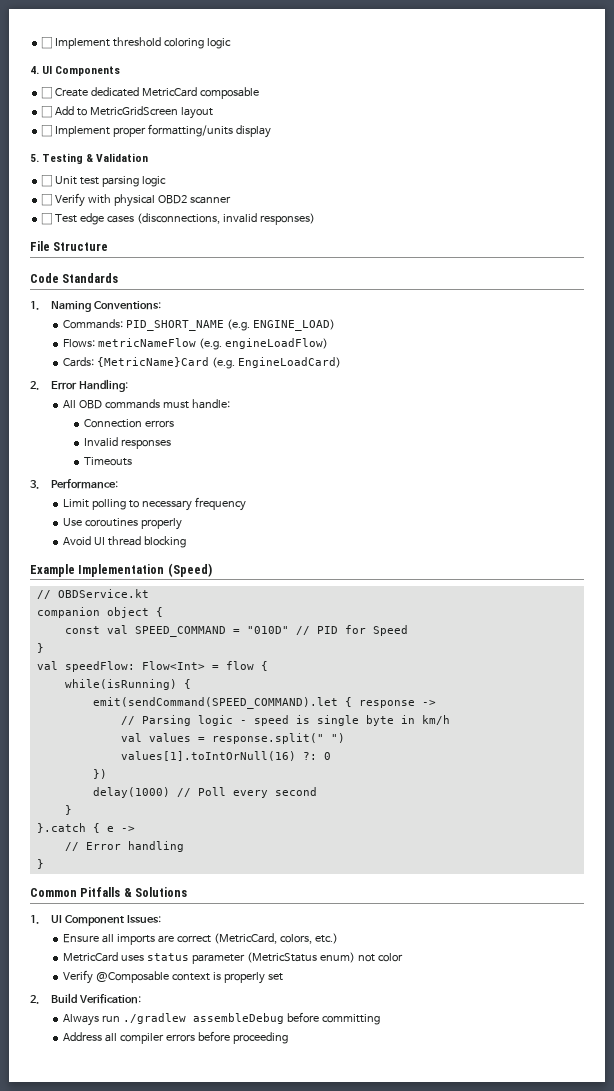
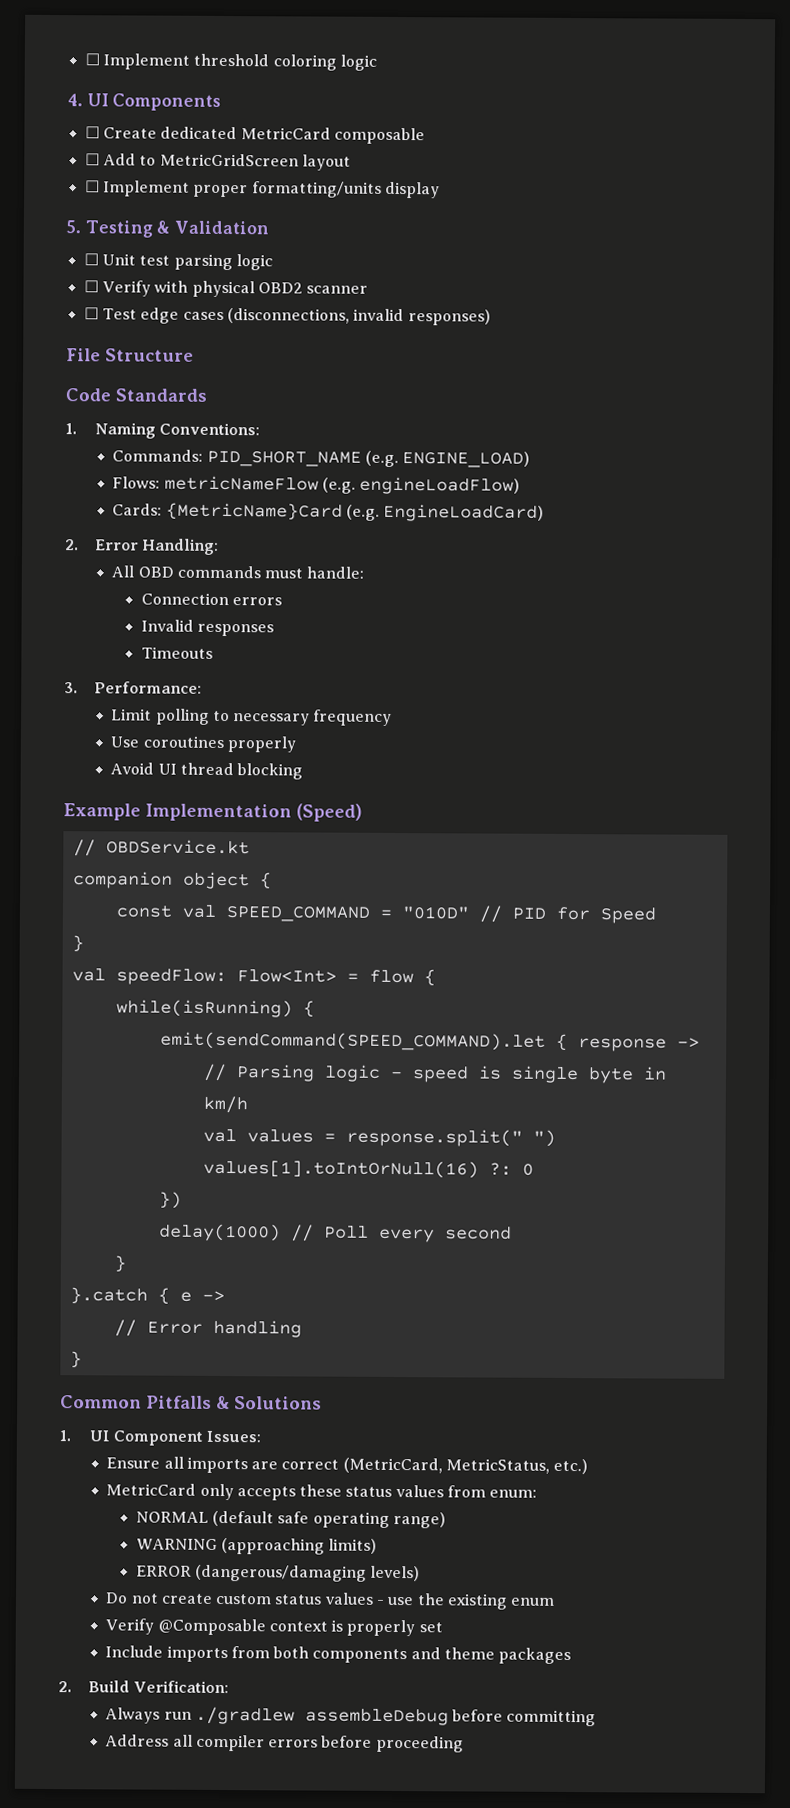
- Ensure all imports are correct (MetricCard, colors, etc.)
+ Ensure all imports are correct (MetricCard, MetricStatus, etc.)
- MetricCard uses status parameter (MetricStatus enum) not color
+ MetricCard only accepts these status values from enum:
+ NORMAL (default safe operating range)
+ WARNING (approaching limits)
+ ERROR (dangerous/damaging levels)
+ Do not create custom status values - use the existing enum
+ Include imports from both components and theme packages

